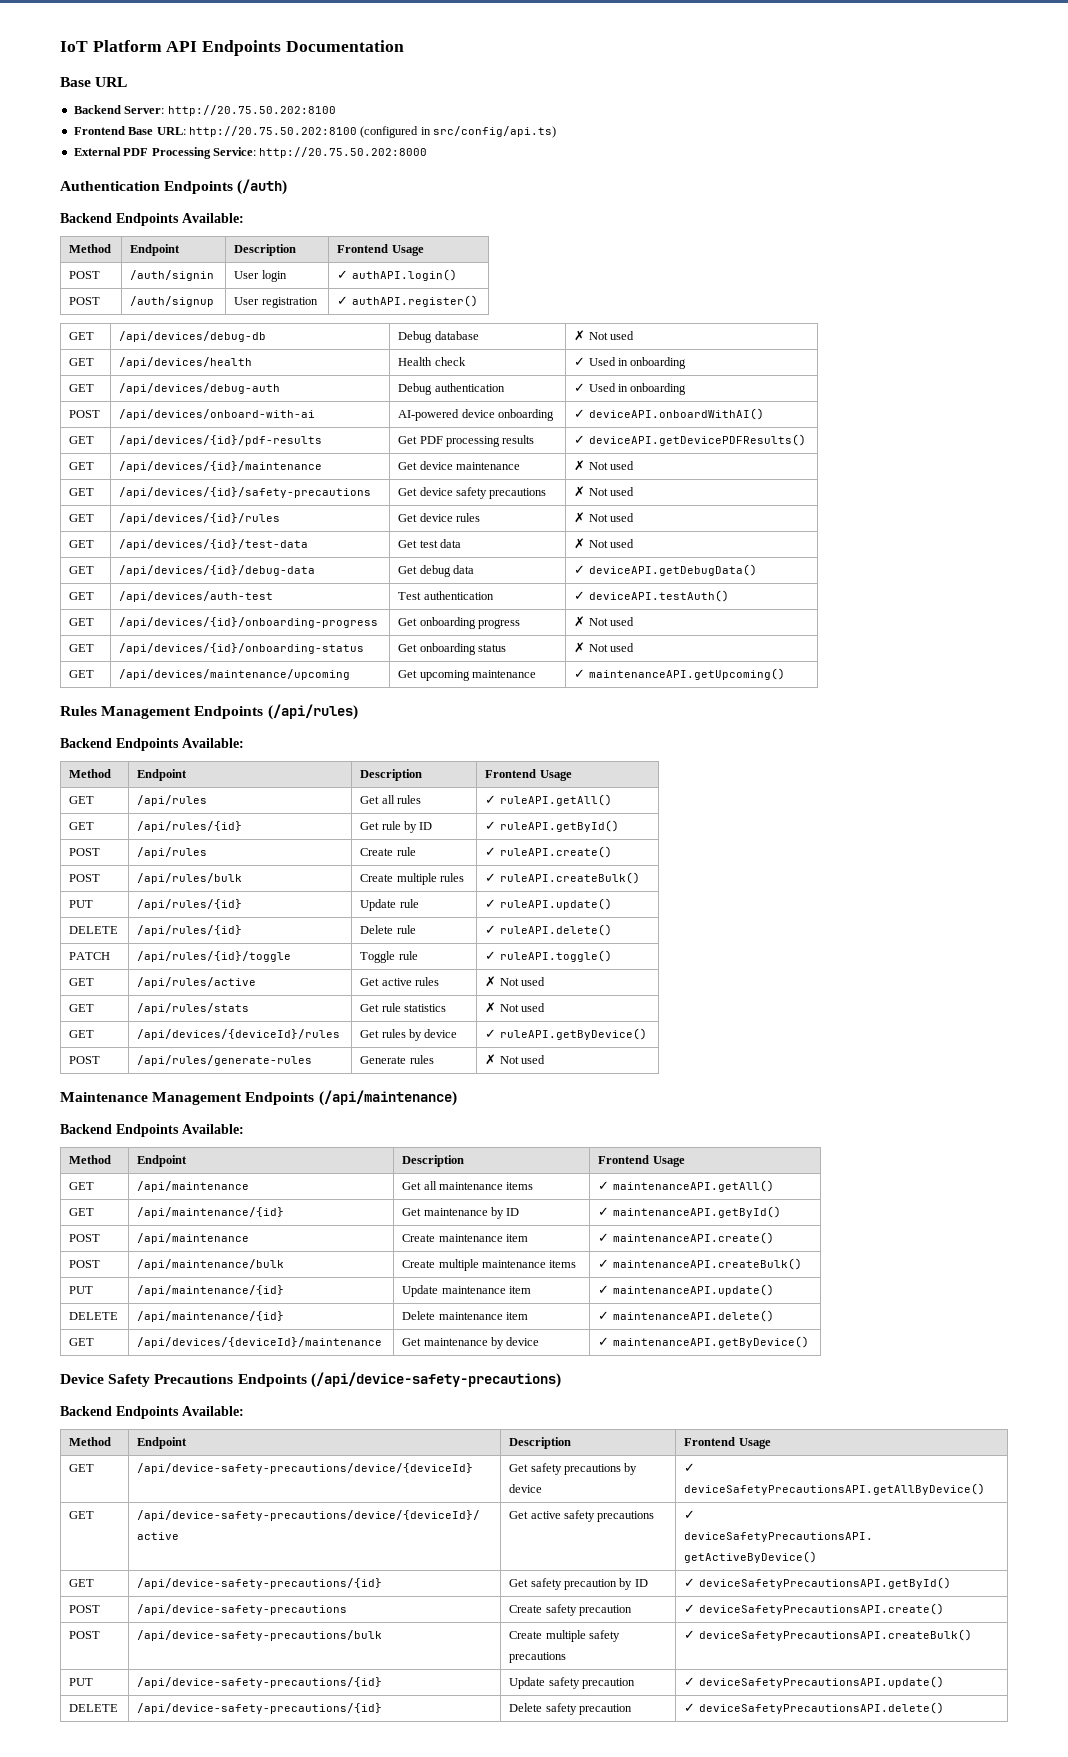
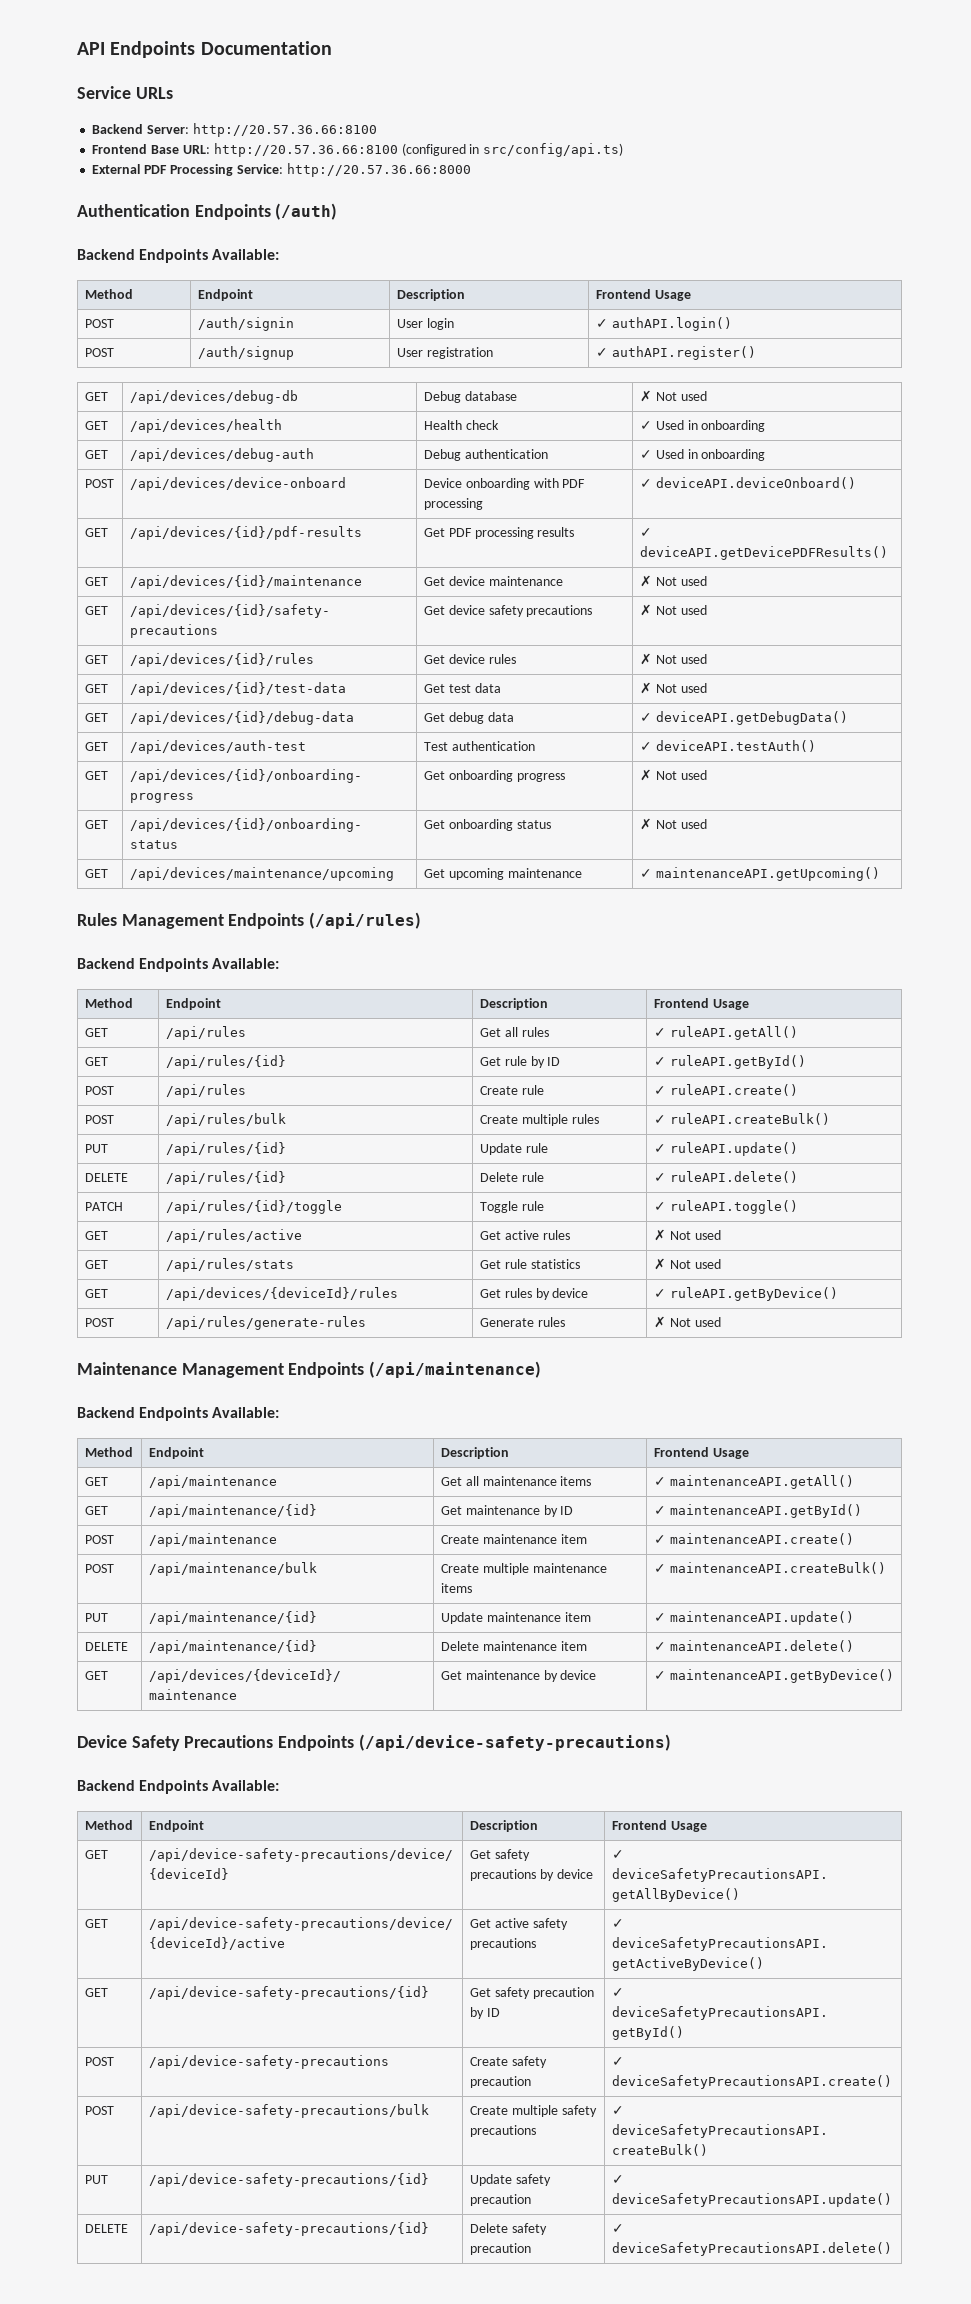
- IoT Platform API Endpoints Documentation
+ API Endpoints Documentation
- Base URL
+ Service URLs
- Backend Server: http://20.75.50.202:8100
+ Backend Server: http://20.57.36.66:8100
- Frontend Base URL: http://20.75.50.202:8100 (configured in src/config/api.ts)
+ Frontend Base URL: http://20.57.36.66:8100 (configured in src/config/api.ts)
- External PDF Processing Service: http://20.75.50.202:8000
+ External PDF Processing Service: http://20.57.36.66:8000
- POST | /api/devices/onboard-with-ai | AI-powered device onboarding | ✓ deviceAPI.onboardWithAI()
+ POST | /api/devices/device-onboard | Device onboarding with PDF processing | ✓ deviceAPI.deviceOnboard()

